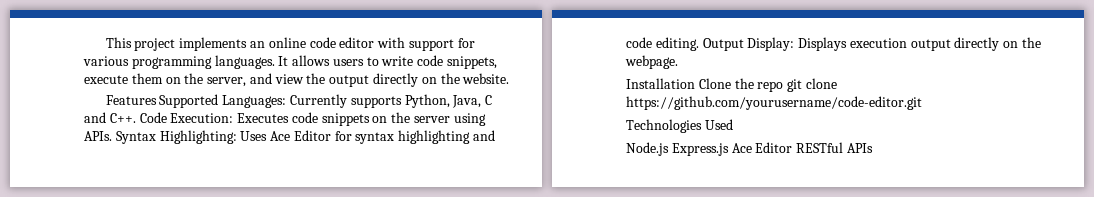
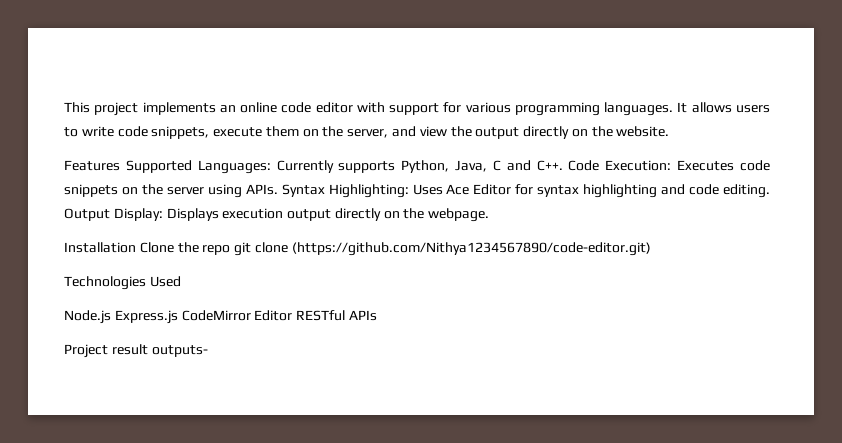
- Installation Clone the repo git clone https://github.com/yourusername/code-editor.git
+ Installation Clone the repo git clone (https://github.com/Nithya1234567890/code-editor.git)
- Node.js Express.js Ace Editor RESTful APIs
+ Node.js Express.js CodeMirror Editor RESTful APIs
+ Project result outputs-

